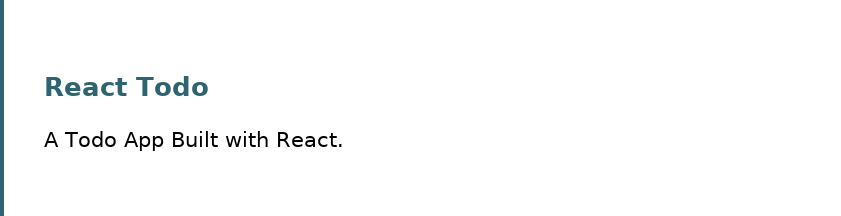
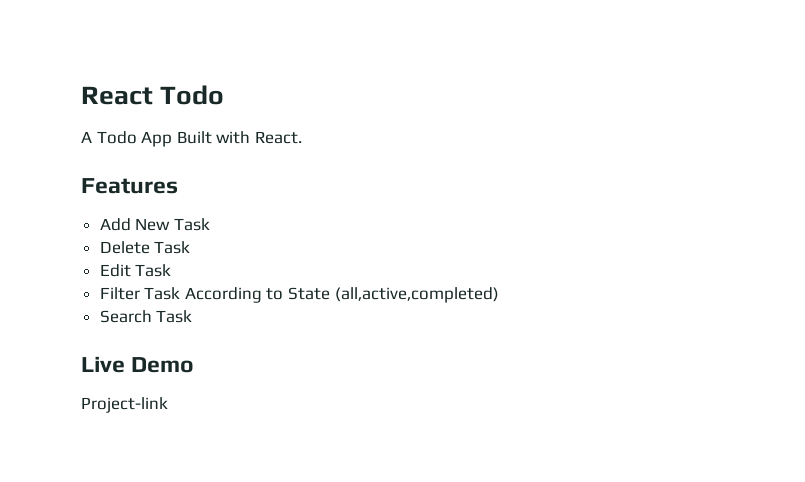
+ Features
+ Add New Task
+ Delete Task
+ Edit Task
+ Filter Task According to State (all,active,completed)
+ Search Task
+ Live Demo
+ Project-link

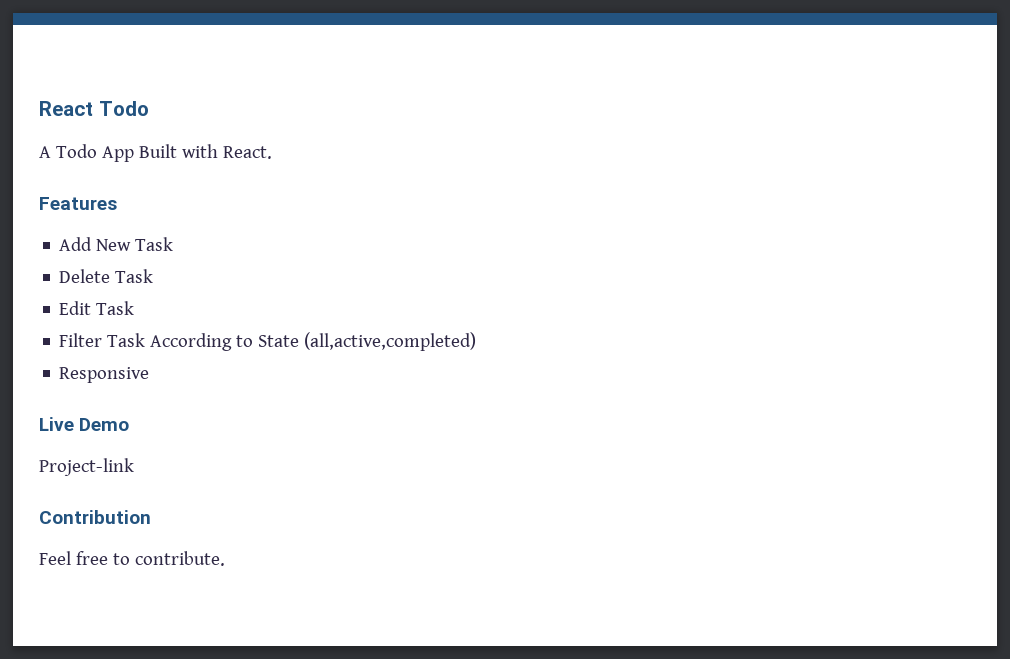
- Search Task
+ Responsive
+ Contribution
+ Feel free to contribute.

